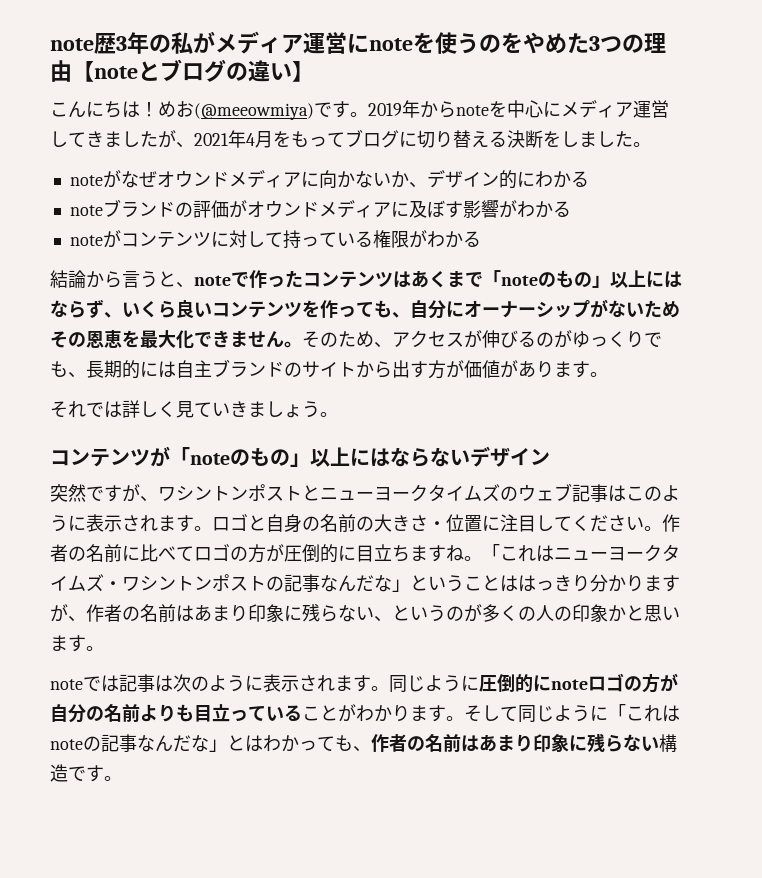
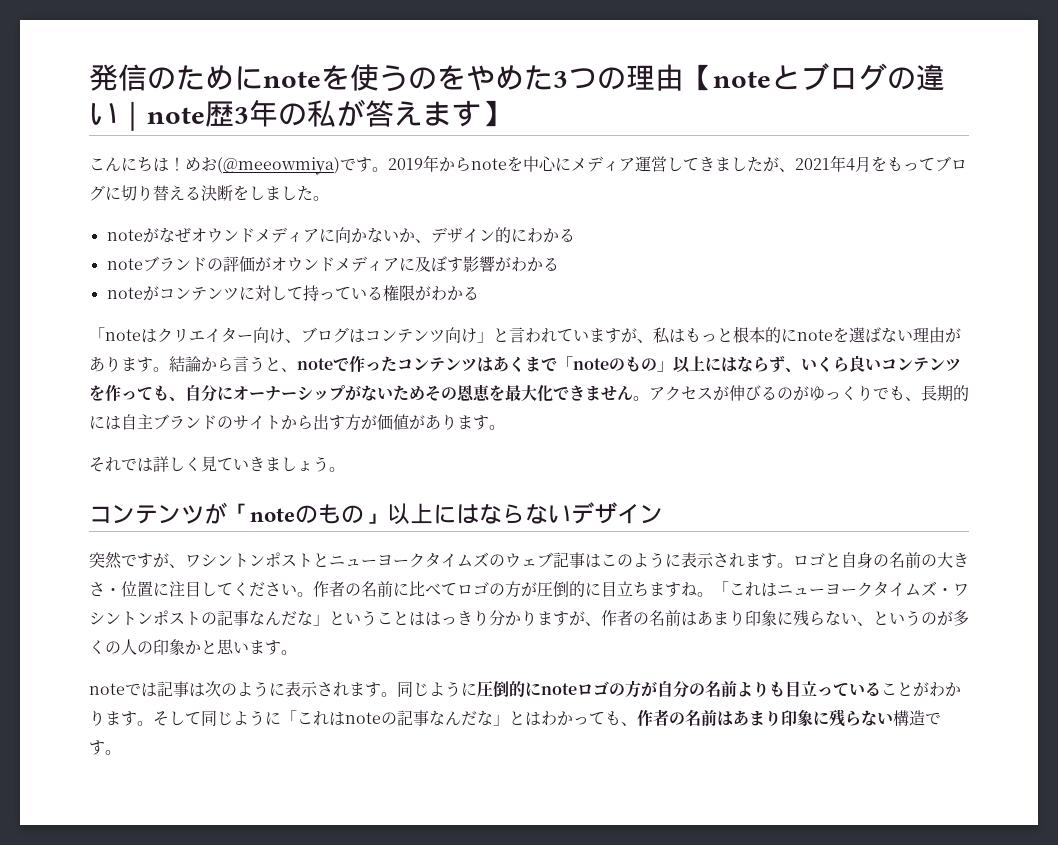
- note歴3年の私がメディア運営にnoteを使うのをやめた3つの理由【noteとブログの違い】
+ 発信のためにnoteを使うのをやめた3つの理由【noteとブログの違い｜note歴3年の私が答えます】
+ 「noteはクリエイター向け、ブログはコンテンツ向け」と言われていますが、私はもっと根本的にnoteを選ばない理由があります。
- そのため、アクセスが伸びるのがゆっくりでも、長期的には自主ブランドのサイトから出す方が価値があります。
+ アクセスが伸びるのがゆっくりでも、長期的には自主ブランドのサイトから出す方が価値があります。

